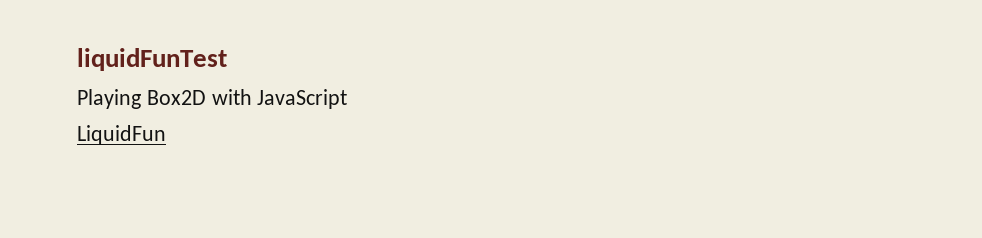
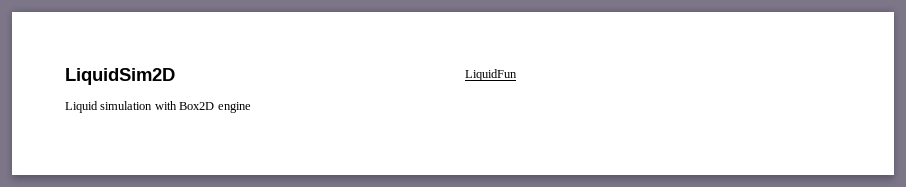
- liquidFunTest
- Playing Box2D with JavaScript
+ LiquidSim2D
+ Liquid simulation with Box2D engine

